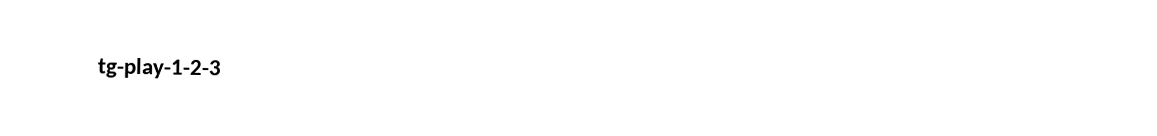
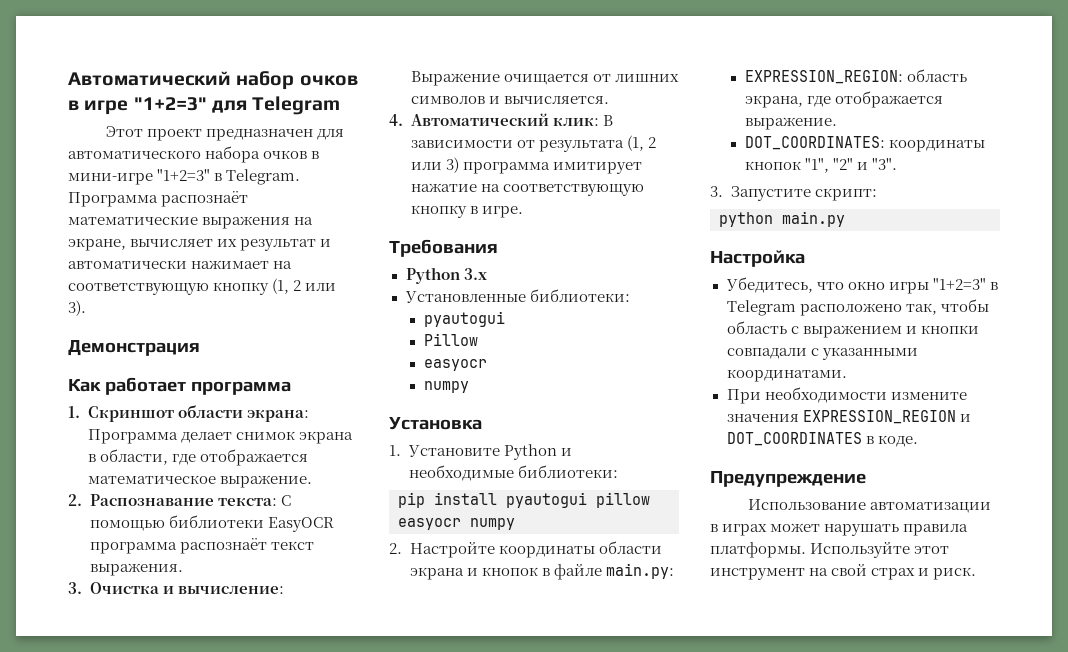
- tg-play-1-2-3
+ Автоматический набор очков в игре "1+2=3" для Telegram
+ Этот проект предназначен для автоматического набора очков в мини-игре "1+2=3" в Telegram. Программа распознаёт математические выражения на экране, вычисляет их результат и автоматически нажимает на соответствующую кнопку (1, 2 или 3).
+ Демонстрация
+ Как работает программа
+ 1. Скриншот области экрана: Программа делает снимок экрана в области, где отображается математическое выражение.
+ 2. Распознавание текста: С помощью библиотеки EasyOCR программа распознаёт текст выражения.
+ 3. Очистка и вычисление: Выражение очищается от лишних символов и вычисляется.
+ 4. Автоматический клик: В зависимости от результата (1, 2 или 3) программа имитирует нажатие на соответствующую кнопку в игре.
+ Требования
+ Python 3.x
+ Установленные библиотеки:
+ pyautogui
+ Pillow
+ easyocr
+ numpy
+ Установка
+ 1. Установите Python и необходимые библиотеки:
+ pip install pyautogui pillow easyocr numpy
+ 2. Настройте координаты области экрана и кнопок в файле main.py:
+ EXPRESSION_REGION: область экрана, где отображается выражение.
+ DOT_COORDINATES: координаты кнопок "1", "2" и "3".
+ 3. Запустите скрипт:
+ python main.py
+ Настройка
+ Убедитесь, что окно игры "1+2=3" в Telegram расположено так, чтобы область с выражением и кнопки совпадали с указанными координатами.
+ При необходимости измените значения EXPRESSION_REGION и DOT_COORDINATES в коде.
+ Предупреждение
+ Использование автоматизации в играх может нарушать правила платформы. Используйте этот инструмент на свой страх и риск.

